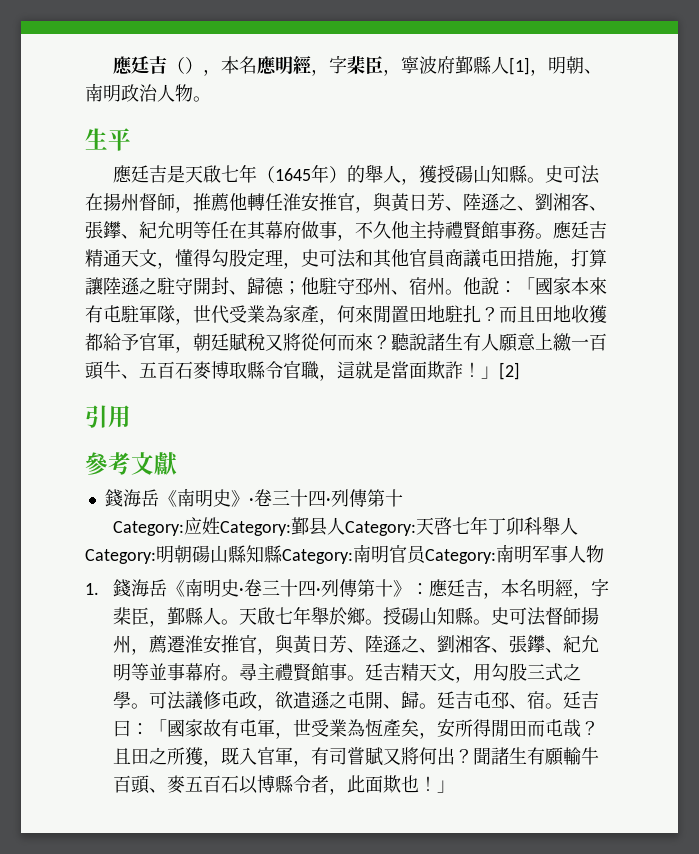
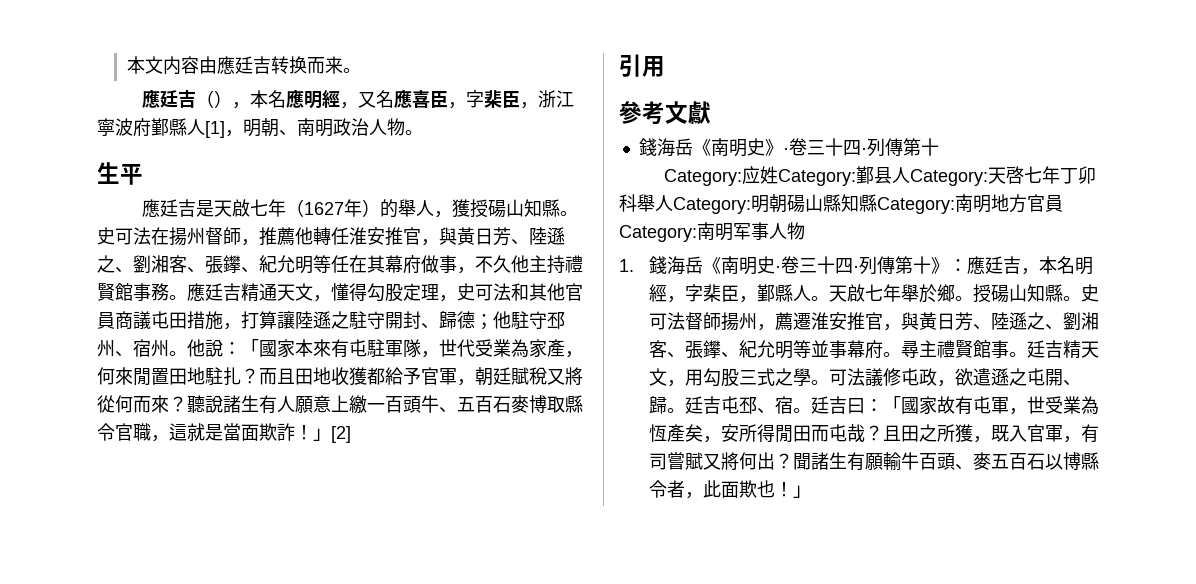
+ 本文内容由應廷吉转换而来。
- 應廷吉（），本名應明經，字棐臣，寧波府鄞縣人[1]，明朝、南明政治人物。
+ 應廷吉（），本名應明經，又名應喜臣，字棐臣，浙江寧波府鄞縣人[1]，明朝、南明政治人物。
- 應廷吉是天啟七年（1645年）的舉人，獲授碭山知縣。
+ 應廷吉是天啟七年（1627年）的舉人，獲授碭山知縣。
- Category:应姓Category:鄞县人Category:天啓七年丁卯科舉人Category:明朝碭山縣知縣Category:南明官员Category:南明军事人物
+ Category:应姓Category:鄞县人Category:天啓七年丁卯科舉人Category:明朝碭山縣知縣Category:南明地方官員Category:南明军事人物

